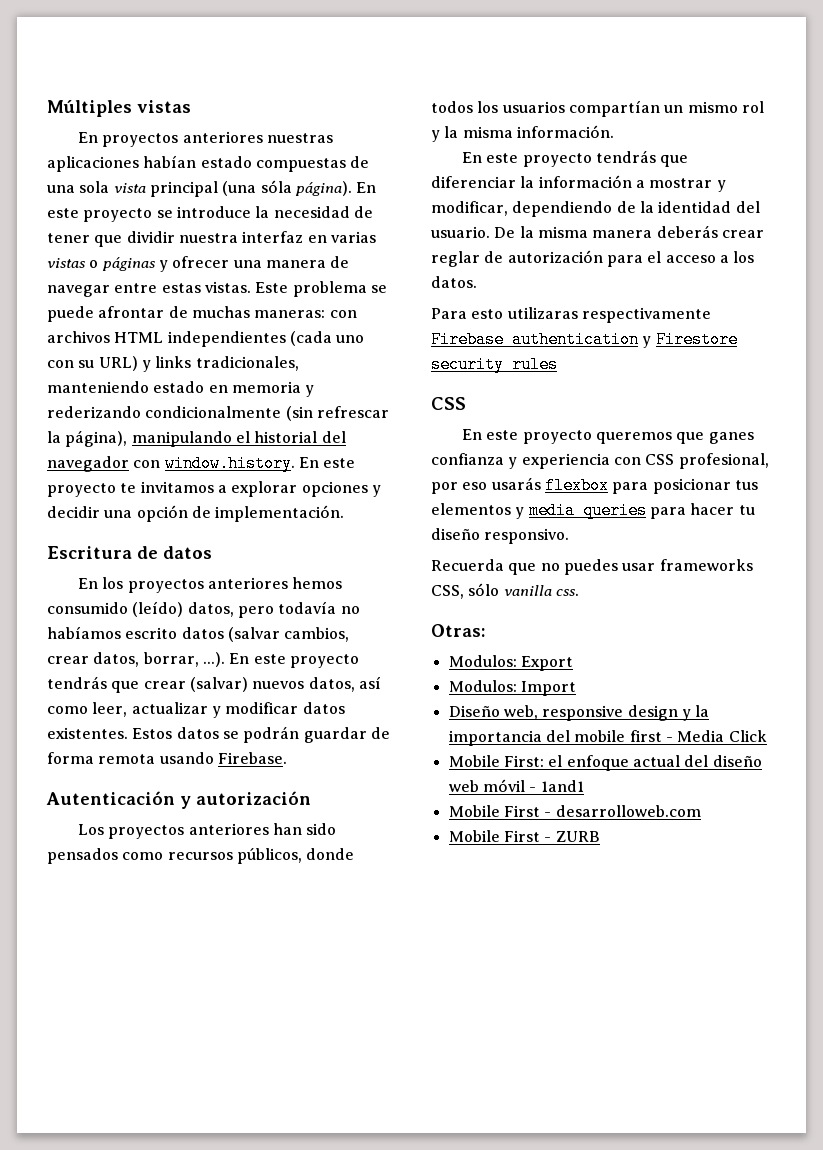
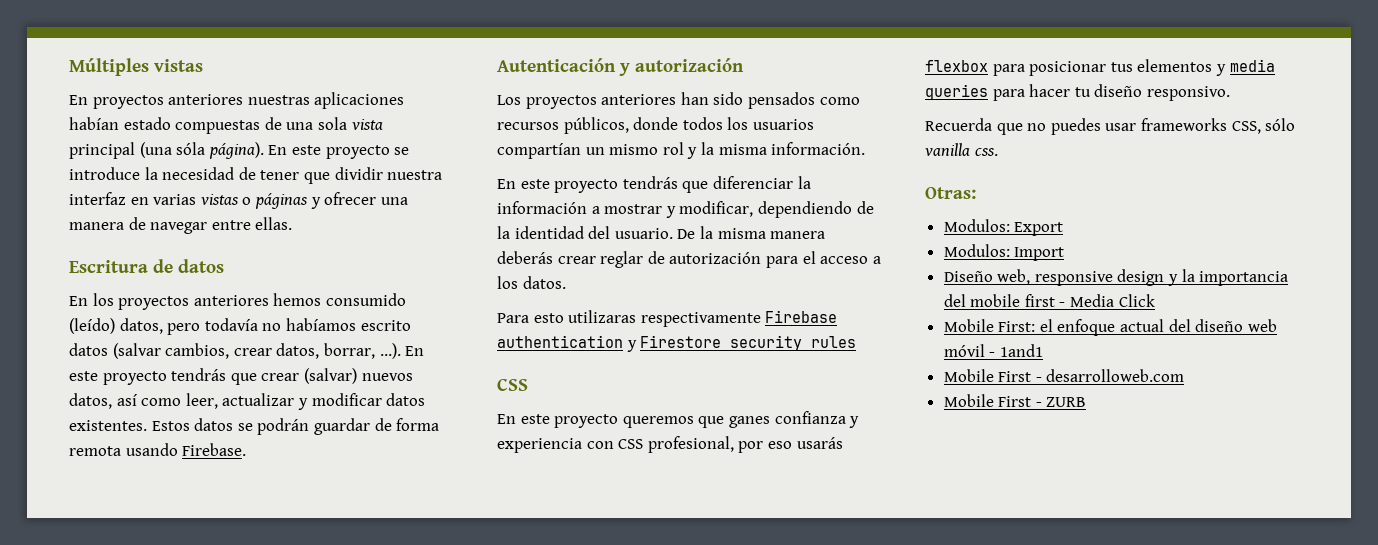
- En este proyecto se introduce la necesidad de tener que dividir nuestra interfaz en varias vistas o páginas y ofrecer una manera de navegar entre estas vistas. Este problema se puede afrontar de muchas maneras: con archivos HTML independientes (cada uno con su URL) y links tradicionales, manteniendo estado en memoria y rederizando condicionalmente (sin refrescar la página), manipulando el historial del navegador con window.history. En este proyecto te invitamos a explorar opciones y decidir una opción de implementación.
+ En este proyecto se introduce la necesidad de tener que dividir nuestra interfaz en varias vistas o páginas y ofrecer una manera de navegar entre ellas.

